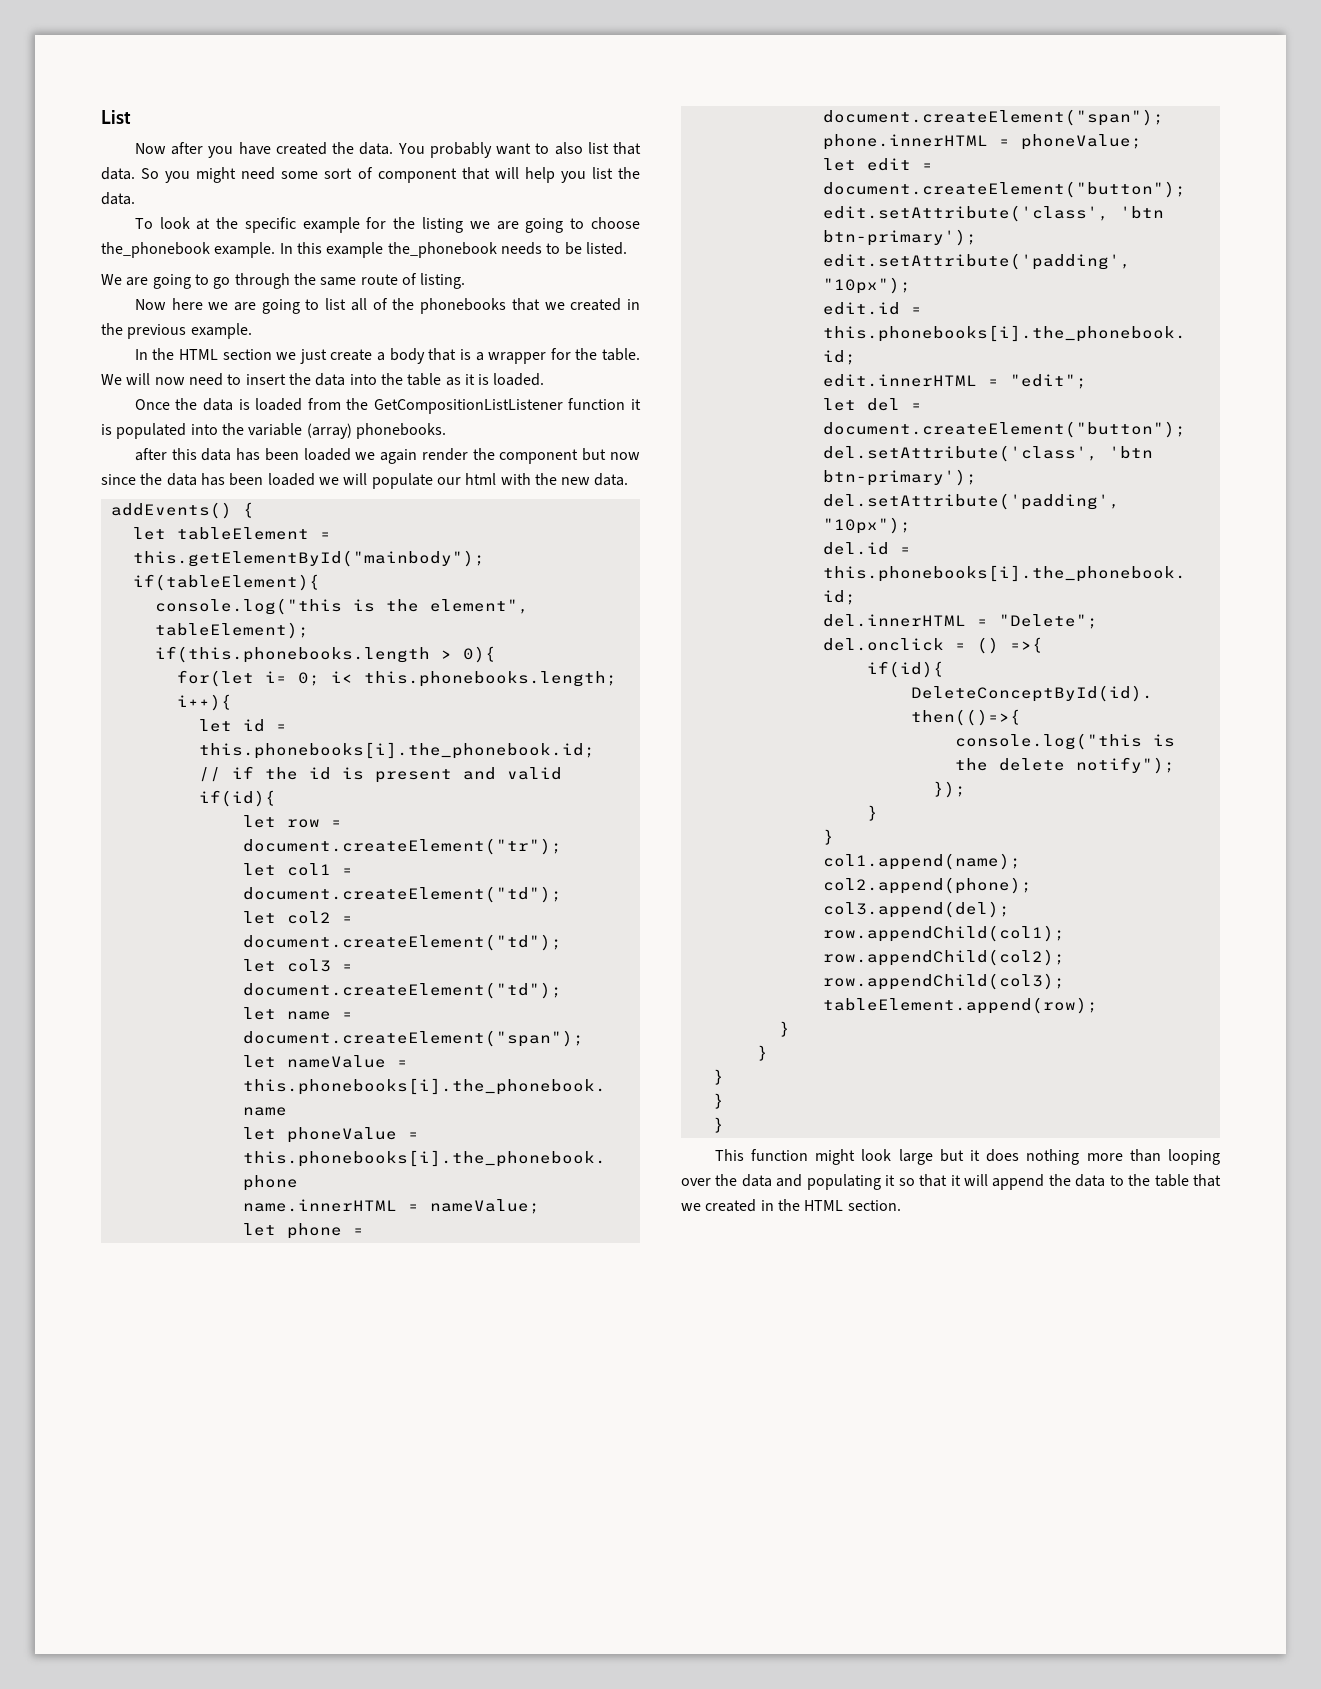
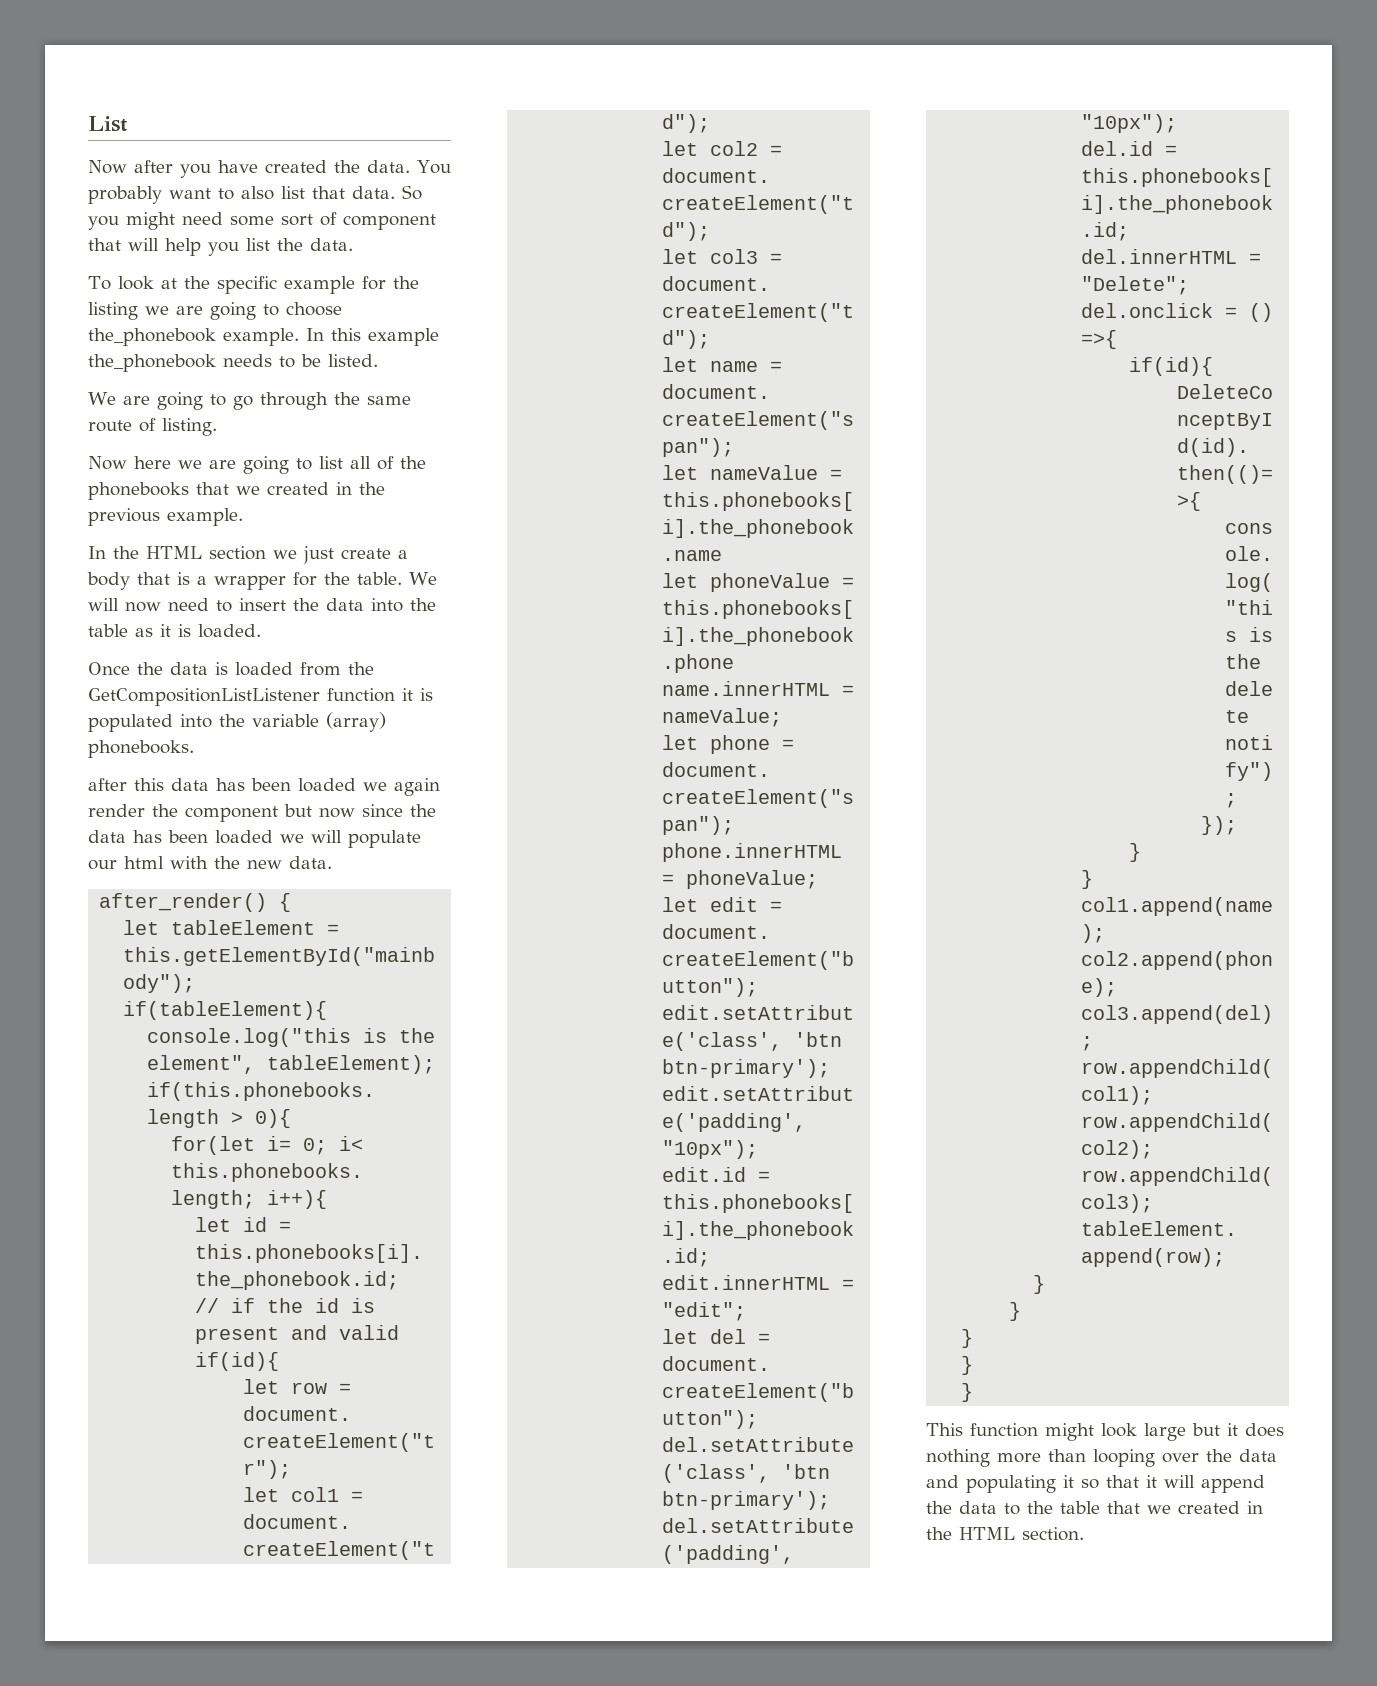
- addEvents() {
+ after_render() {

